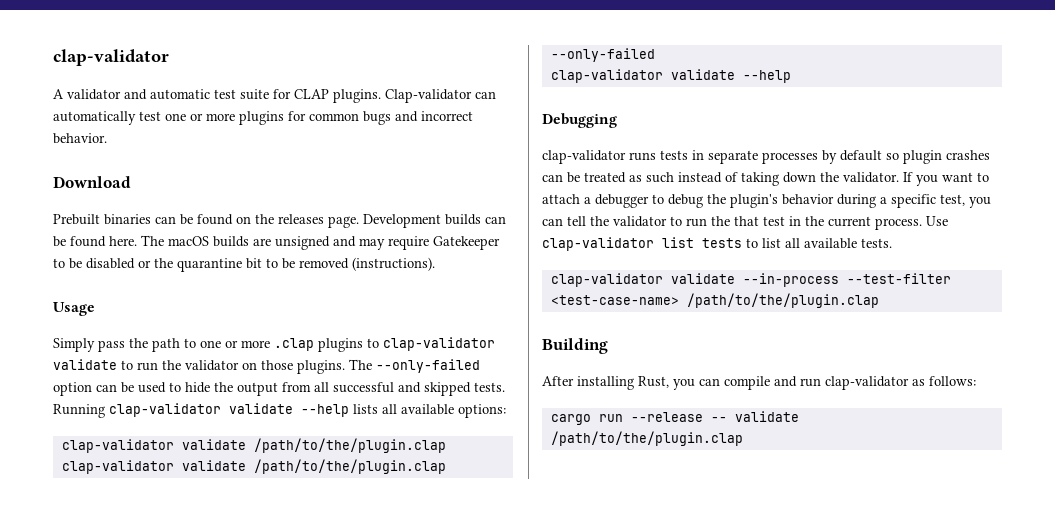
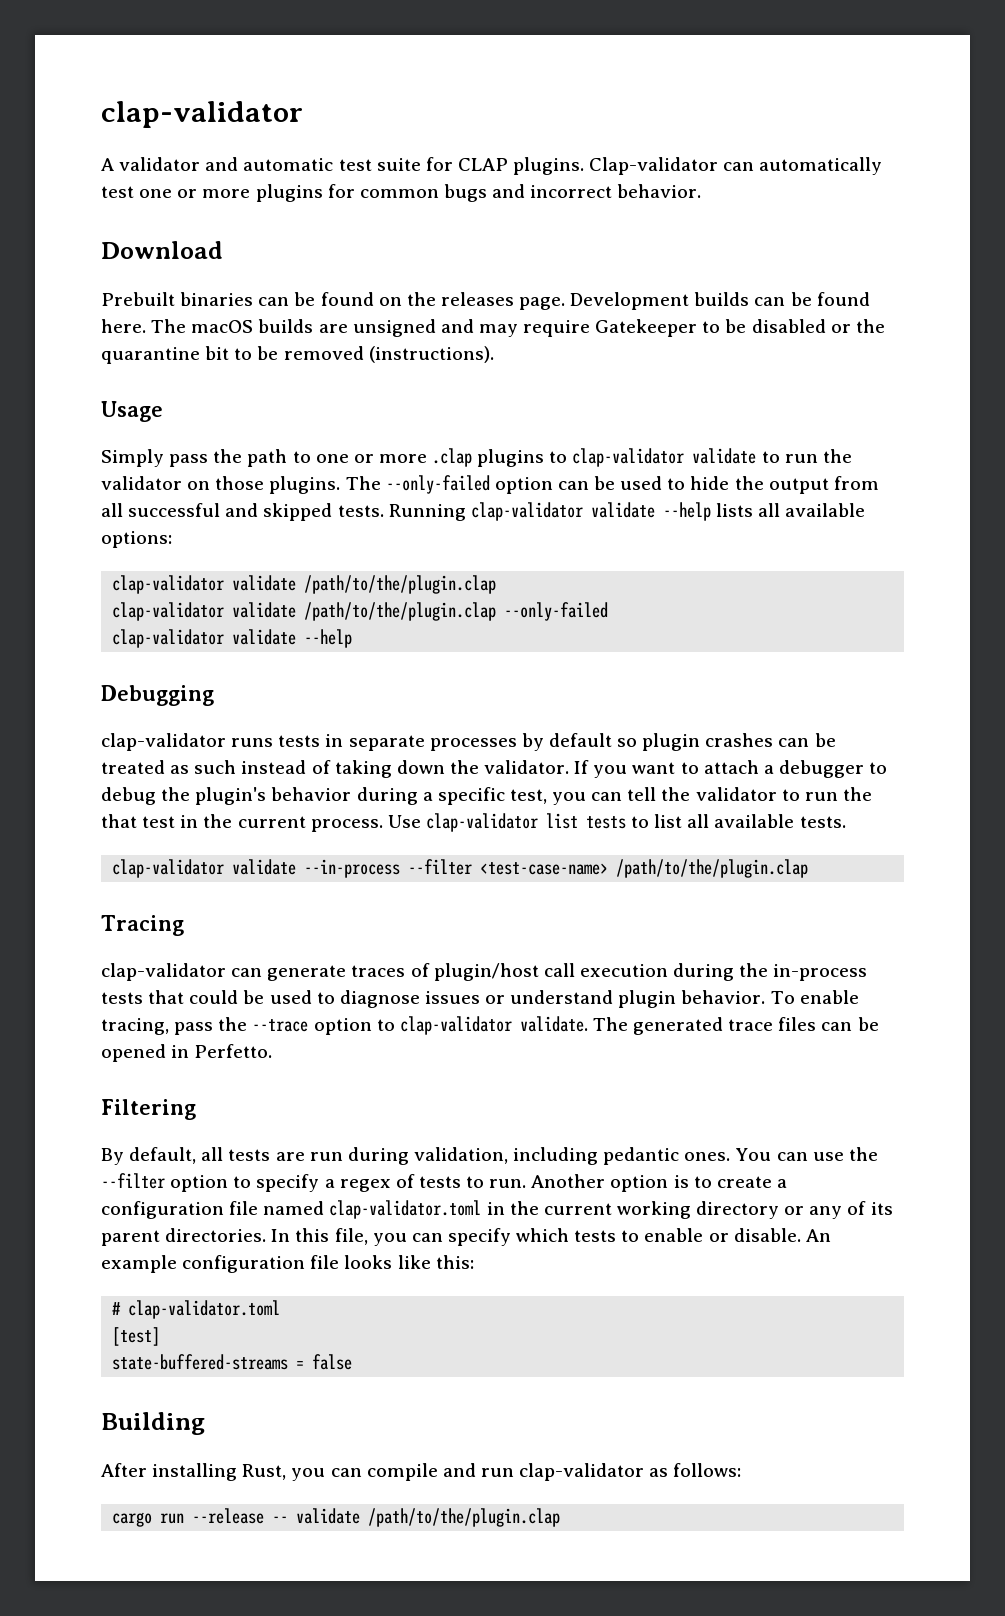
- clap-validator validate --in-process --test-filter <test-case-name> /path/to/the/plugin.clap
+ clap-validator validate --in-process --filter <test-case-name> /path/to/the/plugin.clap
+ Tracing
+ clap-validator can generate traces of plugin/host call execution during the in-process tests that could be used to diagnose issues or understand plugin behavior. To enable tracing, pass the --trace option to clap-validator validate. The generated trace files can be opened in Perfetto.
+ Filtering
+ By default, all tests are run during validation, including pedantic ones. You can use the --filter option to specify a regex of tests to run. Another option is to create a configuration file named clap-validator.toml in the current working directory or any of its parent directories. In this file, you can specify which tests to enable or disable. An example configuration file looks like this:
+ # clap-validator.toml
+ [test]
+ state-buffered-streams = false

